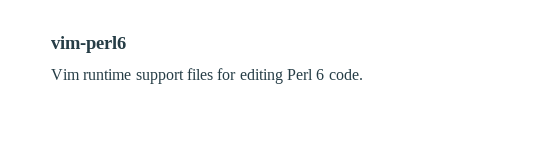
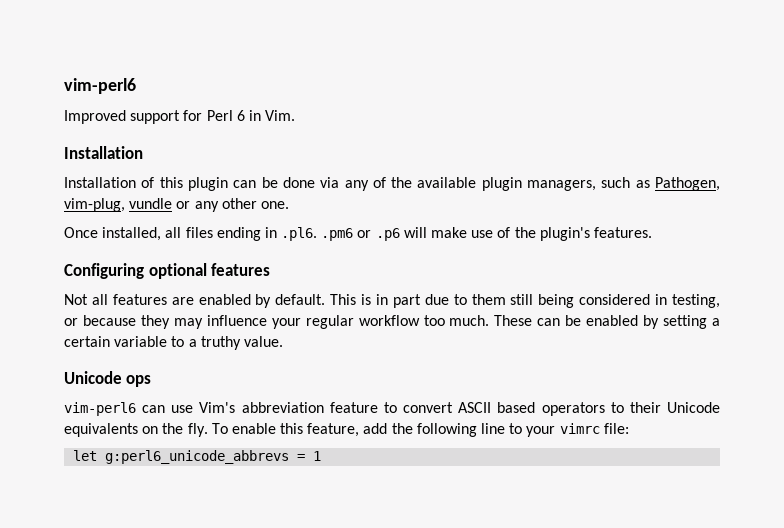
- Vim runtime support files for editing Perl 6 code.
+ Improved support for Perl 6 in Vim.
+ Installation
+ Installation of this plugin can be done via any of the available plugin managers, such as Pathogen, vim-plug, vundle or any other one.
+ Once installed, all files ending in .pl6. .pm6 or .p6 will make use of the plugin's features.
+ Configuring optional features
+ Not all features are enabled by default. This is in part due to them still being considered in testing, or because they may influence your regular workflow too much. These can be enabled by setting a certain variable to a truthy value.
+ Unicode ops
+ vim-perl6 can use Vim's abbreviation feature to convert ASCII based operators to their Unicode equivalents on the fly. To enable this feature, add the following line to your vimrc file:
+ let g:perl6_unicode_abbrevs = 1

